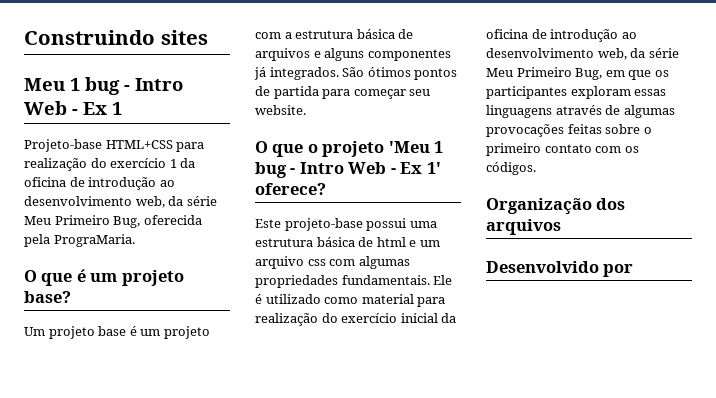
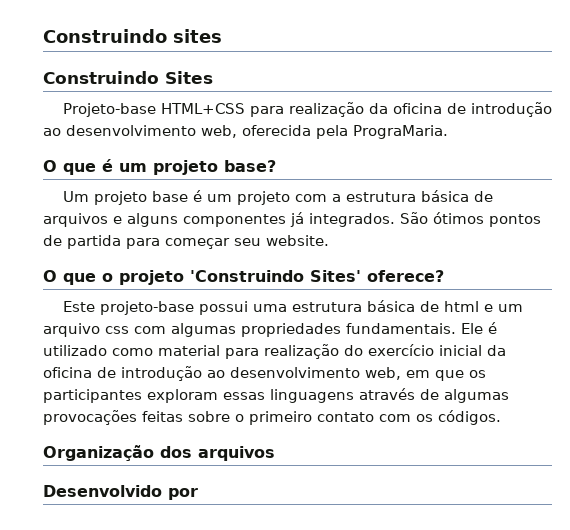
- Meu 1 bug - Intro Web - Ex 1
+ Construindo Sites
- Projeto-base HTML+CSS para realização do exercício 1 da oficina de introdução ao desenvolvimento web, da série Meu Primeiro Bug, oferecida pela PrograMaria.
+ Projeto-base HTML+CSS para realização da oficina de introdução ao desenvolvimento web, oferecida pela PrograMaria.
- O que o projeto 'Meu 1 bug - Intro Web - Ex 1' oferece?
+ O que o projeto 'Construindo Sites' oferece?
- Ele é utilizado como material para realização do exercício inicial da oficina de introdução ao desenvolvimento web, da série Meu Primeiro Bug, em que os participantes exploram essas linguagens através de algumas provocações feitas sobre o primeiro contato com os códigos.
+ Ele é utilizado como material para realização do exercício inicial da oficina de introdução ao desenvolvimento web, em que os participantes exploram essas linguagens através de algumas provocações feitas sobre o primeiro contato com os códigos.

